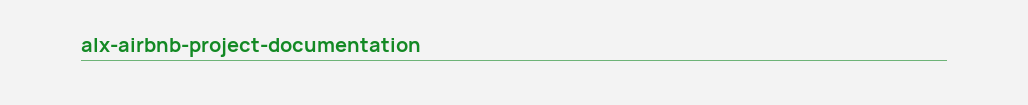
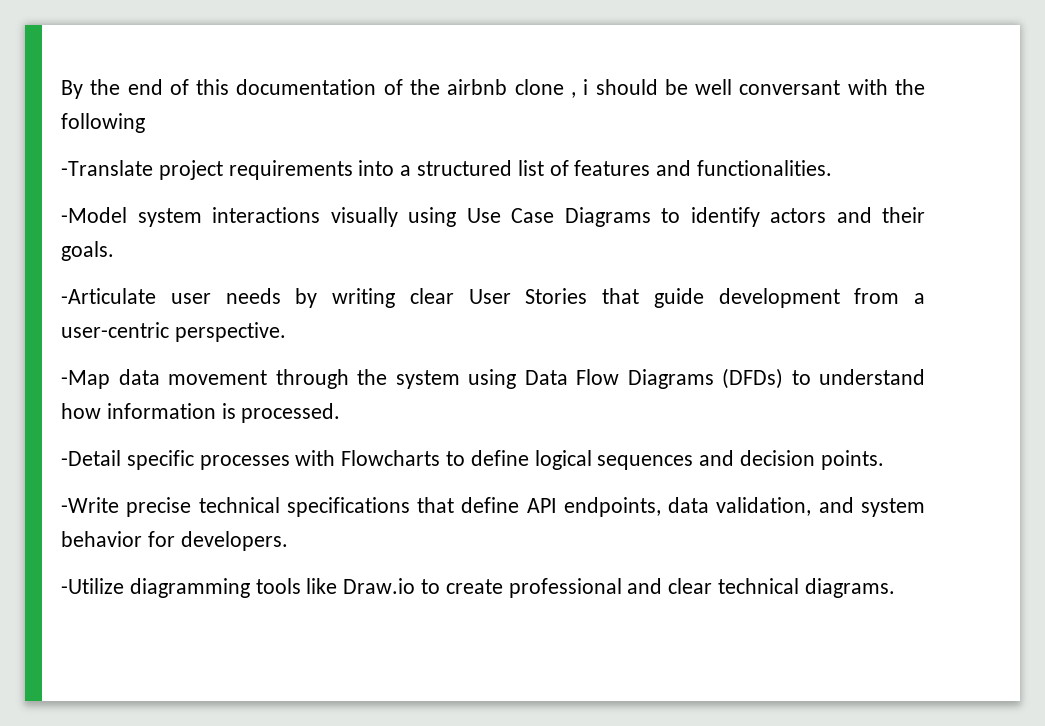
- alx-airbnb-project-documentation
+ By the end of this documentation of the airbnb clone , i should be well conversant with the following
+ -Translate project requirements into a structured list of features and functionalities.
+ -Model system interactions visually using Use Case Diagrams to identify actors and their goals.
+ -Articulate user needs by writing clear User Stories that guide development from a user-centric perspective.
+ -Map data movement through the system using Data Flow Diagrams (DFDs) to understand how information is processed.
+ -Detail specific processes with Flowcharts to define logical sequences and decision points.
+ -Write precise technical specifications that define API endpoints, data validation, and system behavior for developers.
+ -Utilize diagramming tools like Draw.io to create professional and clear technical diagrams.

